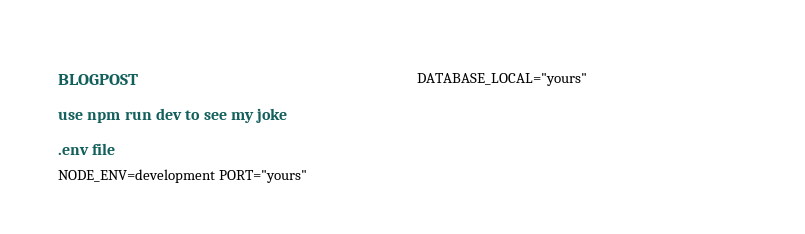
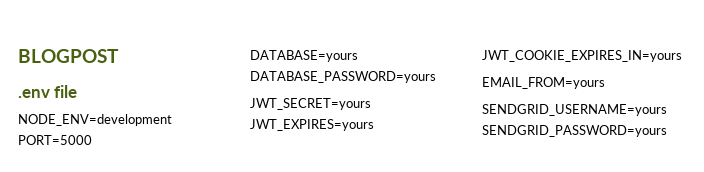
- use npm run dev to see my joke
  .env file
- NODE_ENV=development PORT="yours" DATABASE_LOCAL="yours"
+ NODE_ENV=development PORT=5000
+ DATABASE=yours DATABASE_PASSWORD=yours
+ JWT_SECRET=yours JWT_EXPIRES=yours JWT_COOKIE_EXPIRES_IN=yours
+ EMAIL_FROM=yours
+ SENDGRID_USERNAME=yours SENDGRID_PASSWORD=yours

